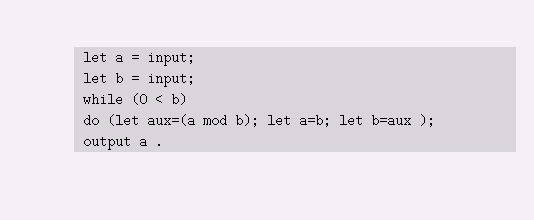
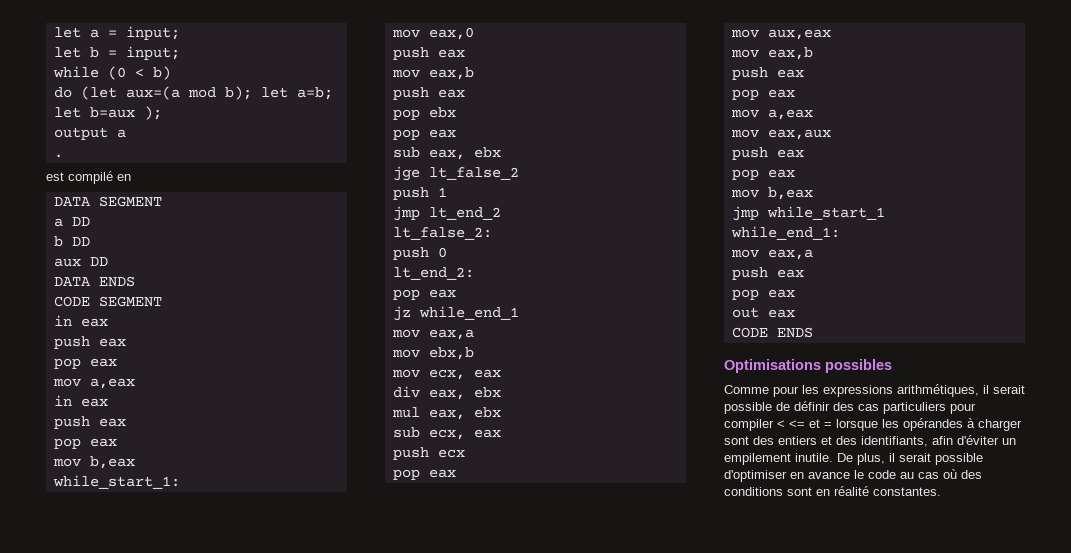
- output a .
+ output a
+ .
+ est compilé en
+ DATA SEGMENT
+ a DD
+ b DD
+ aux DD
+ DATA ENDS
+ CODE SEGMENT
+ in eax
+ push eax
+ pop eax
+ mov a,eax
+ in eax
+ push eax
+ pop eax
+ mov b,eax
+ while_start_1:
+ mov eax,0
+ push eax
+ mov eax,b
+ push eax
+ pop ebx
+ pop eax
+ sub eax, ebx
+ jge lt_false_2
+ push 1
+ jmp lt_end_2
+ lt_false_2:
+ push 0
+ lt_end_2:
+ pop eax
+ jz while_end_1
+ mov eax,a
+ mov ebx,b
+ mov ecx, eax
+ div eax, ebx
+ mul eax, ebx
+ sub ecx, eax
+ push ecx
+ pop eax
+ mov aux,eax
+ mov eax,b
+ push eax
+ pop eax
+ mov a,eax
+ mov eax,aux
+ push eax
+ pop eax
+ mov b,eax
+ jmp while_start_1
+ while_end_1:
+ mov eax,a
+ push eax
+ pop eax
+ out eax
+ CODE ENDS
+ Optimisations possibles
+ Comme pour les expressions arithmétiques, il serait possible de définir des cas particuliers pour compiler < <= et = lorsque les opérandes à charger sont des entiers et des identifiants, afin d'éviter un empilement inutile. De plus, il serait possible d'optimiser en avance le code au cas où des conditions sont en réalité constantes.

